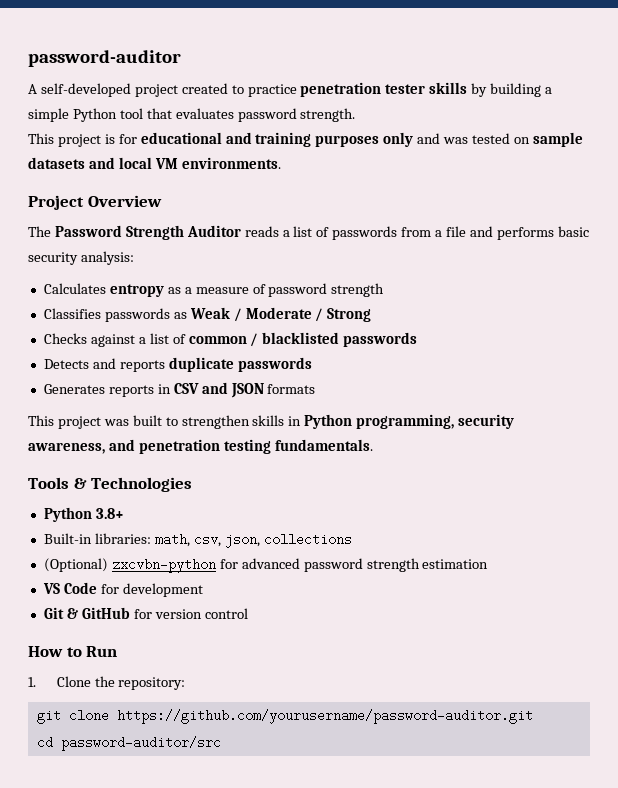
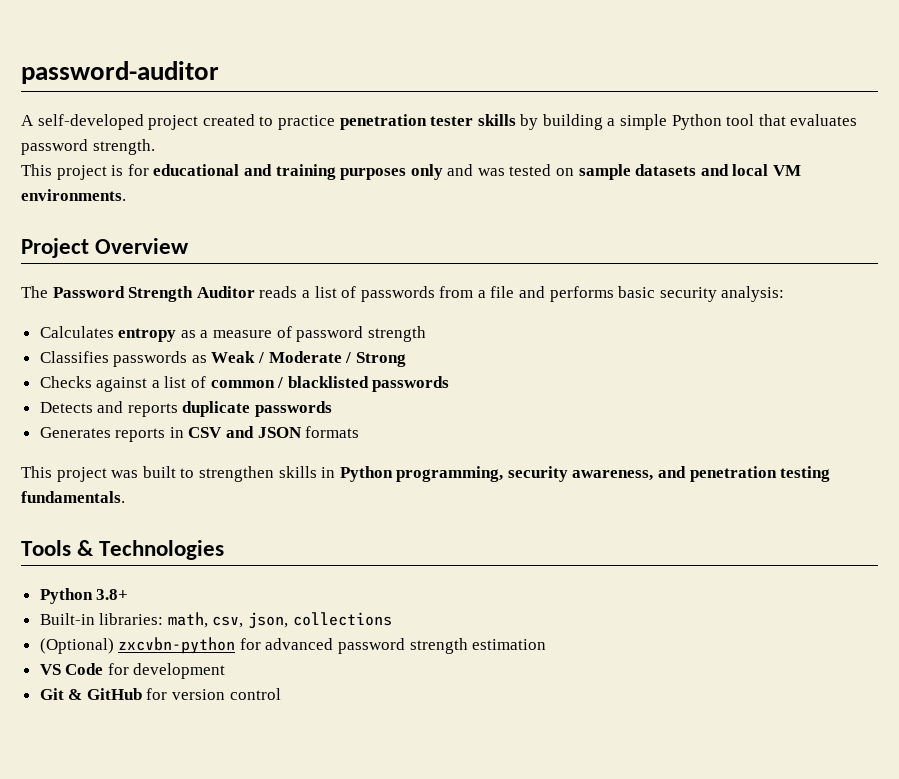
- How to Run
- 1. Clone the repository:
- git clone https://github.com/yourusername/password-auditor.git
- cd password-auditor/src

